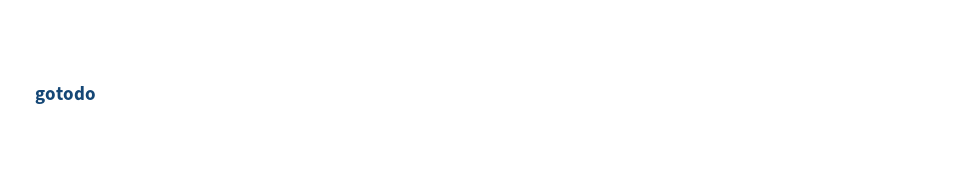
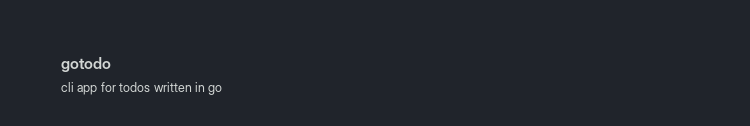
+ cli app for todos written in go

